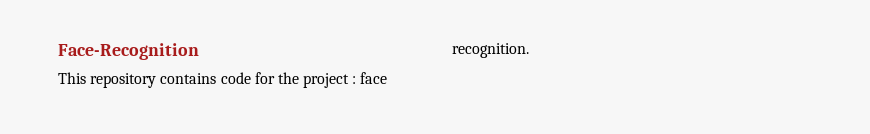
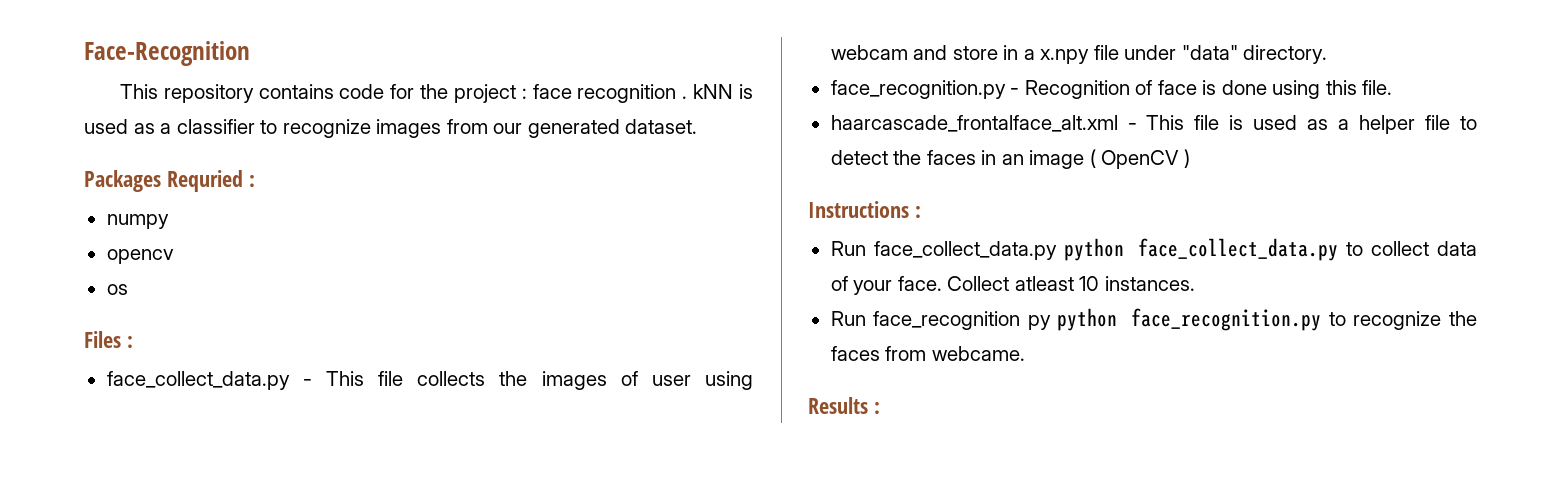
- This repository contains code for the project : face recognition.
+ This repository contains code for the project : face recognition . kNN is used as a classifier to recognize images from our generated dataset.
+ Packages Requried :
+ numpy
+ opencv
+ os
+ Files :
+ face_collect_data.py - This file collects the images of user using webcam and store in a x.npy file under "data" directory.
+ face_recognition.py - Recognition of face is done using this file.
+ haarcascade_frontalface_alt.xml - This file is used as a helper file to detect the faces in an image ( OpenCV )
+ Instructions :
+ Run face_collect_data.py python face_collect_data.py to collect data of your face. Collect atleast 10 instances.
+ Run face_recognition py python face_recognition.py to recognize the faces from webcame.
+ Results :

